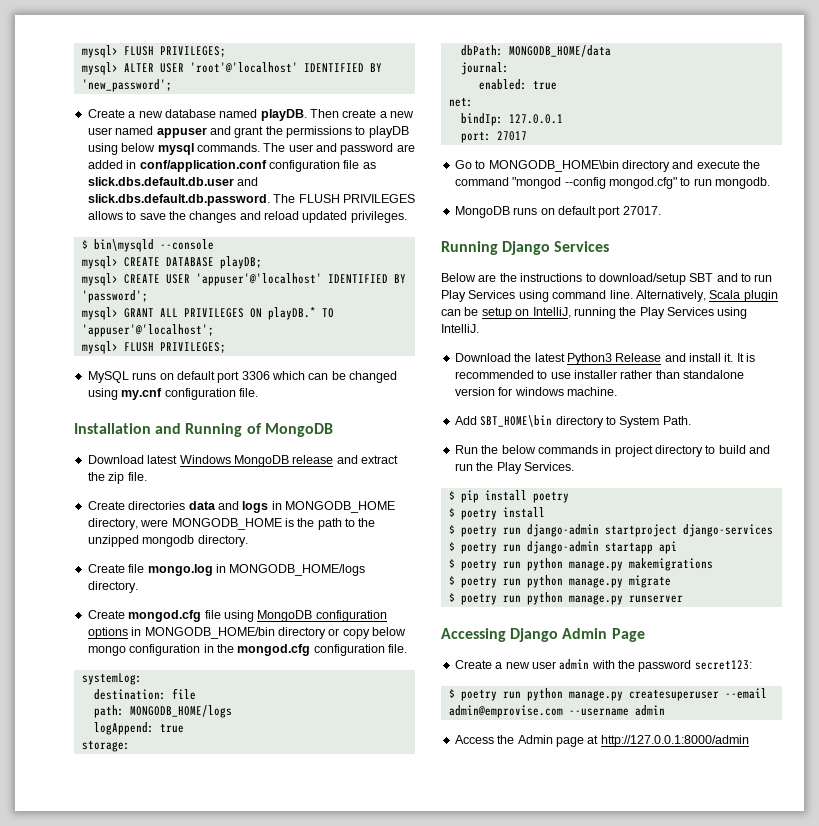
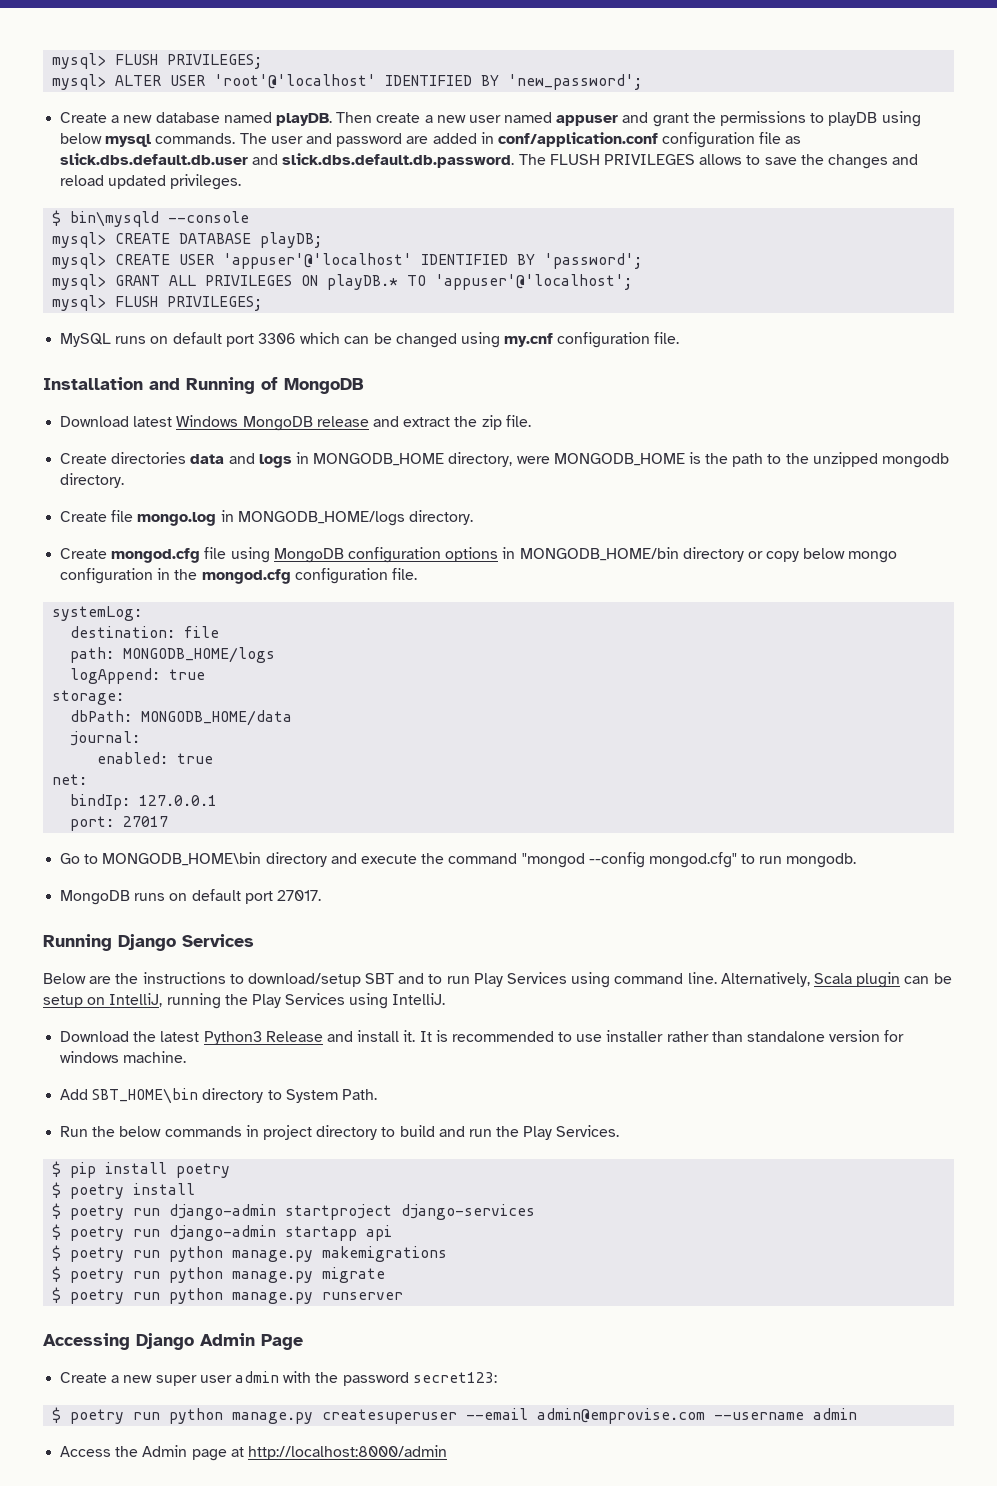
- Create a new user admin with the password secret123:
+ Create a new super user admin with the password secret123:
- Access the Admin page at http://127.0.0.1:8000/admin
+ Access the Admin page at http://localhost:8000/admin

